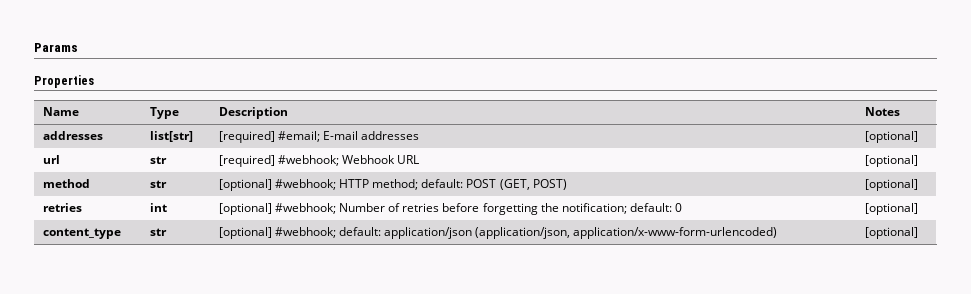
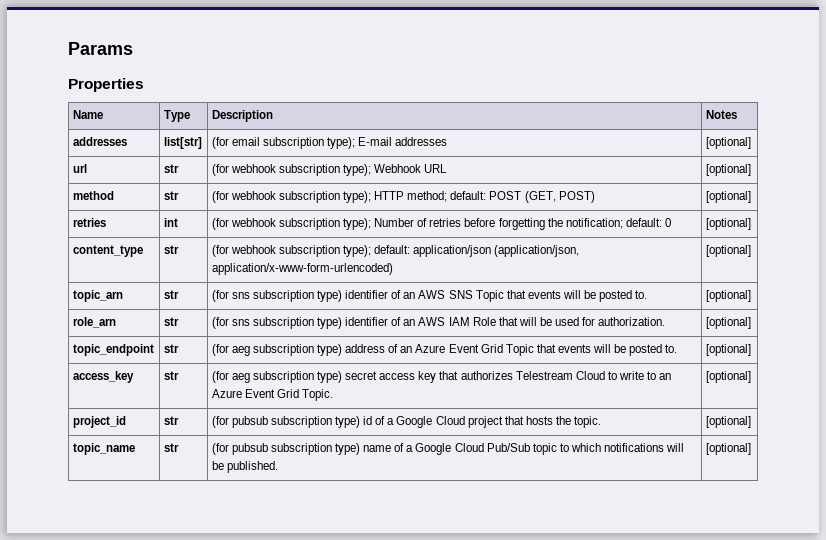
- addresses | list[str] | [required] #email; E-mail addresses | [optional]
+ addresses | list[str] | (for email subscription type); E-mail addresses | [optional]
- url | str | [required] #webhook; Webhook URL | [optional]
+ url | str | (for webhook subscription type); Webhook URL | [optional]
- method | str | [optional] #webhook; HTTP method; default: POST (GET, POST) | [optional]
+ method | str | (for webhook subscription type); HTTP method; default: POST (GET, POST) | [optional]
- retries | int | [optional] #webhook; Number of retries before forgetting the notification; default: 0 | [optional]
+ retries | int | (for webhook subscription type); Number of retries before forgetting the notification; default: 0 | [optional]
- content_type | str | [optional] #webhook; default: application/json (application/json, application/x-www-form-urlencoded) | [optional]
+ content_type | str | (for webhook subscription type); default: application/json (application/json, application/x-www-form-urlencoded) | [optional]
+ topic_arn | str | (for sns subscription type) identifier of an AWS SNS Topic that events will be posted to. | [optional]
+ role_arn | str | (for sns subscription type) identifier of an AWS IAM Role that will be used for authorization. | [optional]
+ topic_endpoint | str | (for aeg subscription type) address of an Azure Event Grid Topic that events will be posted to. | [optional]
+ access_key | str | (for aeg subscription type) secret access key that authorizes Telestream Cloud to write to an Azure Event Grid Topic. | [optional]
+ project_id | str | (for pubsub subscription type) id of a Google Cloud project that hosts the topic. | [optional]
+ topic_name | str | (for pubsub subscription type) name of a Google Cloud Pub/Sub topic to which notifications will be published. | [optional]

